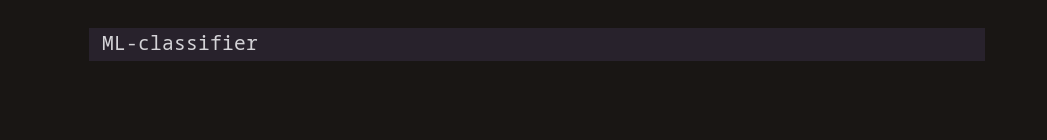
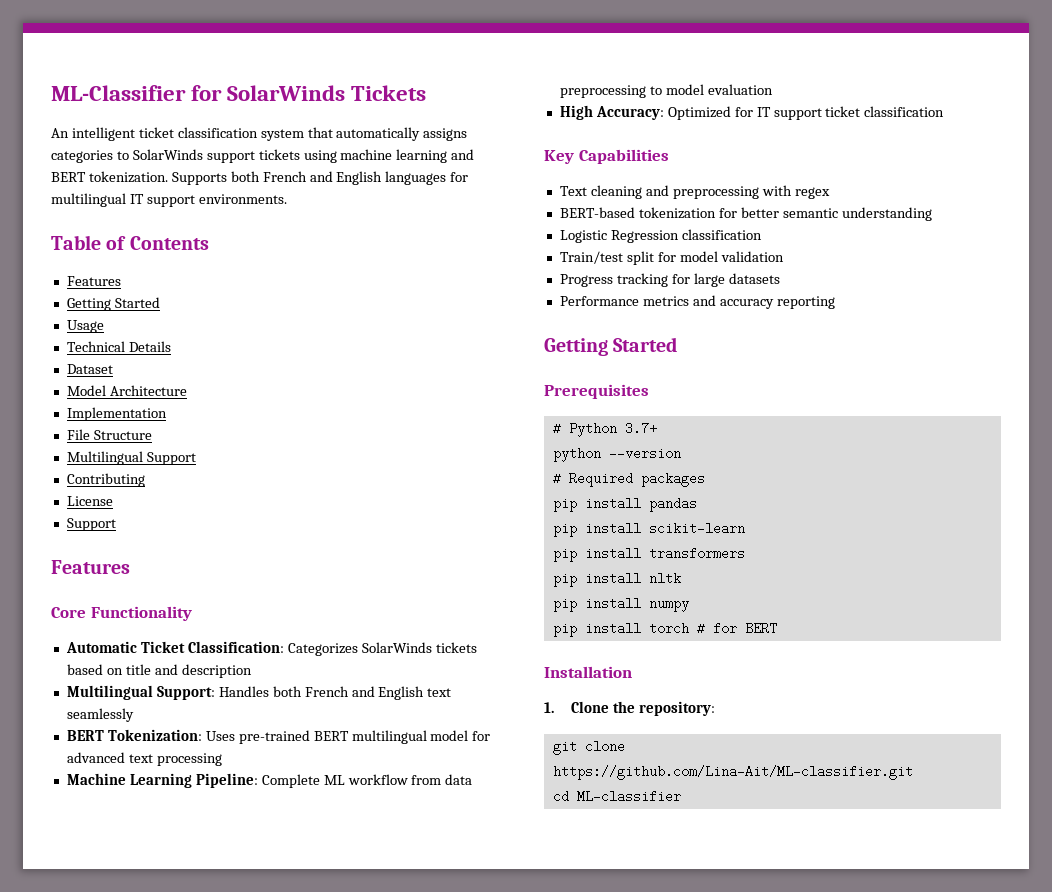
- ML-classifier
+ ML-Classifier for SolarWinds Tickets
+ An intelligent ticket classification system that automatically assigns categories to SolarWinds support tickets using machine learning and BERT tokenization. Supports both French and English languages for multilingual IT support environments.
+ Table of Contents
+ Features
+ Getting Started
+ Usage
+ Technical Details
+ Dataset
+ Model Architecture
+ Implementation
+ File Structure
+ Multilingual Support
+ Contributing
+ License
+ Support
+ Features
+ Core Functionality
+ Automatic Ticket Classification: Categorizes SolarWinds tickets based on title and description
+ Multilingual Support: Handles both French and English text seamlessly
+ BERT Tokenization: Uses pre-trained BERT multilingual model for advanced text processing
+ Machine Learning Pipeline: Complete ML workflow from data preprocessing to model evaluation
+ High Accuracy: Optimized for IT support ticket classification
+ Key Capabilities
+ Text cleaning and preprocessing with regex
+ BERT-based tokenization for better semantic understanding
+ Logistic Regression classification
+ Train/test split for model validation
+ Progress tracking for large datasets
+ Performance metrics and accuracy reporting
+ Getting Started
+ Prerequisites
+ # Python 3.7+
+ python --version
+ # Required packages
+ pip install pandas
+ pip install scikit-learn
+ pip install transformers
+ pip install nltk
+ pip install numpy
+ pip install torch # for BERT
+ Installation
+ 1. Clone the repository:
+ git clone https://github.com/Lina-Ait/ML-classifier.git
+ cd ML-classifier

